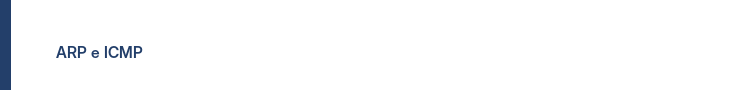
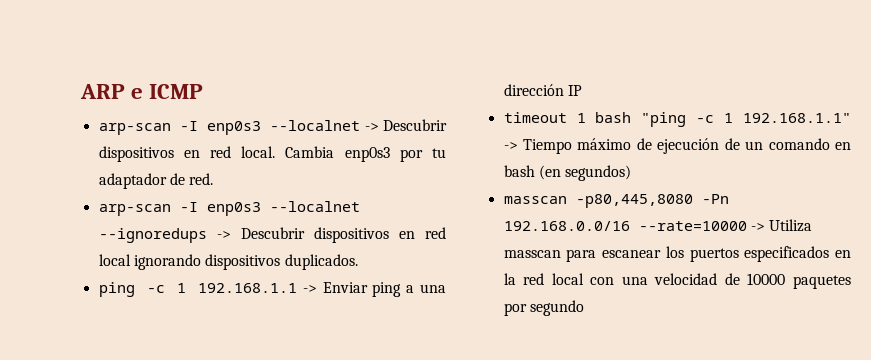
+ arp-scan -I enp0s3 --localnet -> Descubrir dispositivos en red local. Cambia enp0s3 por tu adaptador de red.
+ arp-scan -I enp0s3 --localnet --ignoredups -> Descubrir dispositivos en red local ignorando dispositivos duplicados.
+ ping -c 1 192.168.1.1 -> Enviar ping a una dirección IP
+ timeout 1 bash "ping -c 1 192.168.1.1" -> Tiempo máximo de ejecución de un comando en bash (en segundos)
+ masscan -p80,445,8080 -Pn 192.168.0.0/16 --rate=10000 -> Utiliza masscan para escanear los puertos especificados en la red local con una velocidad de 10000 paquetes por segundo

